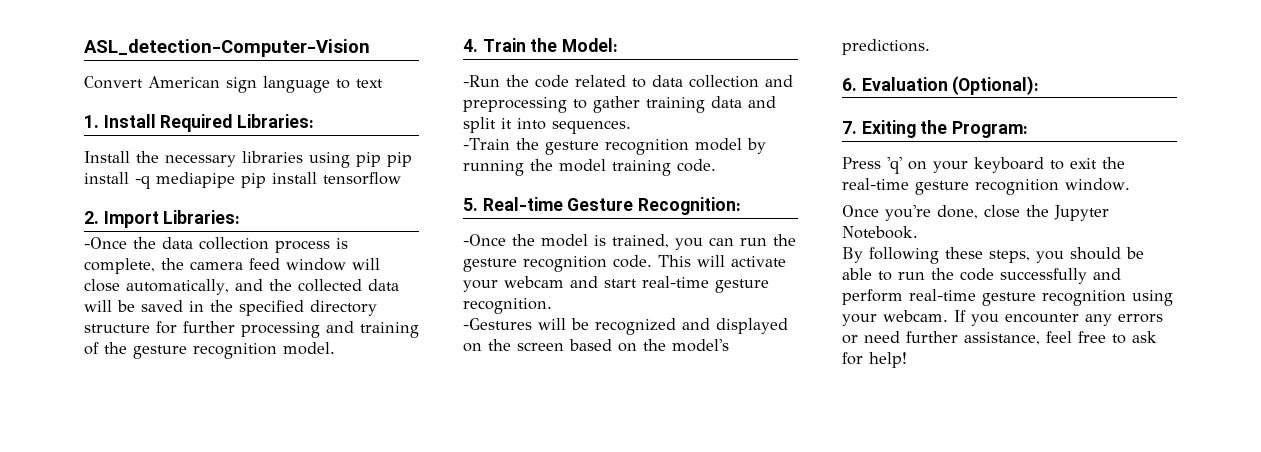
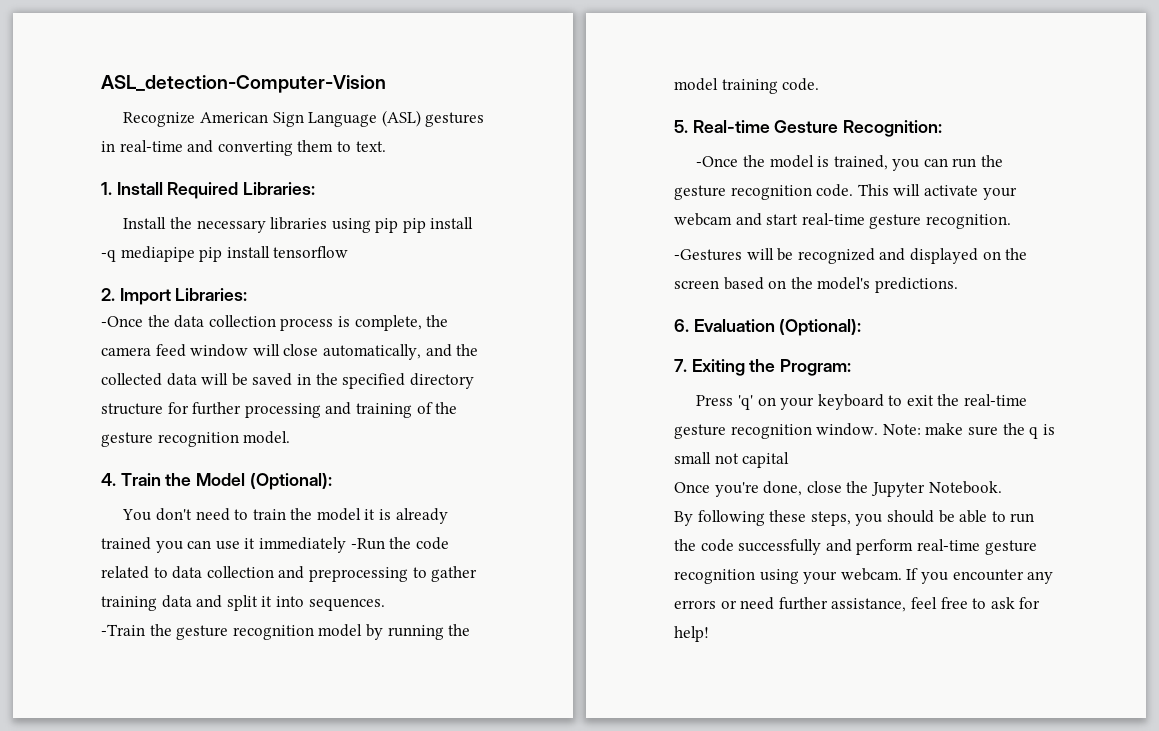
- Convert American sign language to text
+ Recognize American Sign Language (ASL) gestures in real-time and converting them to text.
- 4. Train the Model:
- -Run the code related to data collection and preprocessing to gather training data and split it into sequences.
+ 4. Train the Model (Optional):
+ You don't need to train the model it is already trained you can use it immediately -Run the code related to data collection and preprocessing to gather training data and split it into sequences.
+ Note: make sure the q is small not capital

